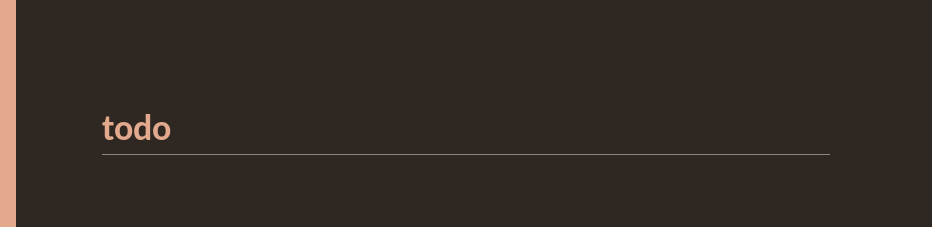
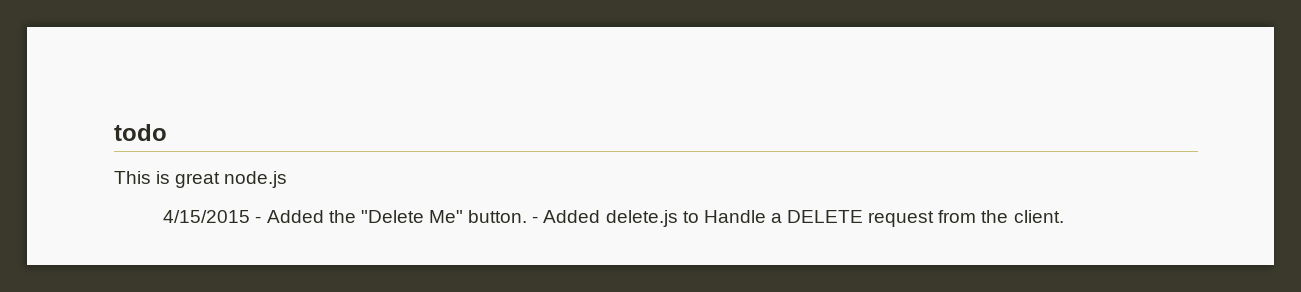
+ This is great node.js
+ 4/15/2015 - Added the "Delete Me" button. - Added delete.js to Handle a DELETE request from the client.

